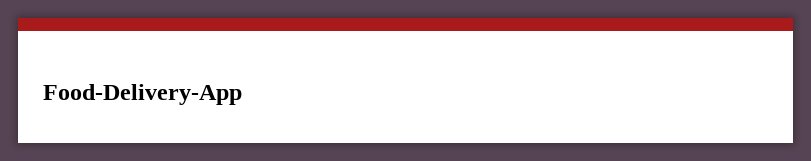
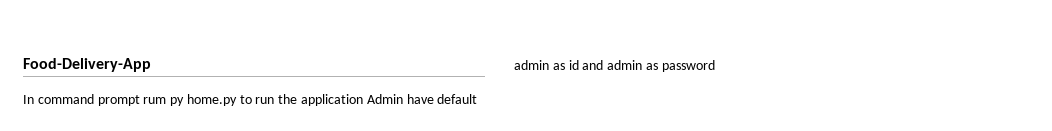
+ In command prompt rum py home.py to run the application Admin have default admin as id and admin as password

